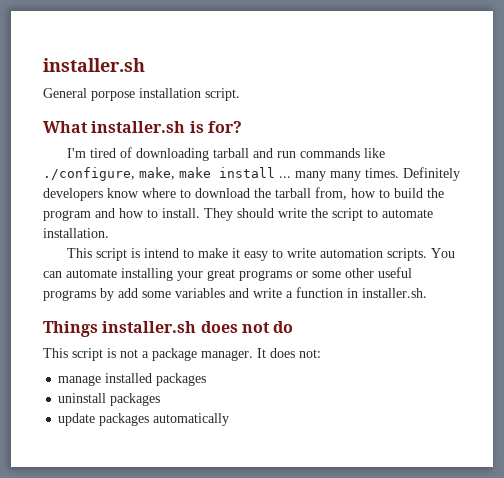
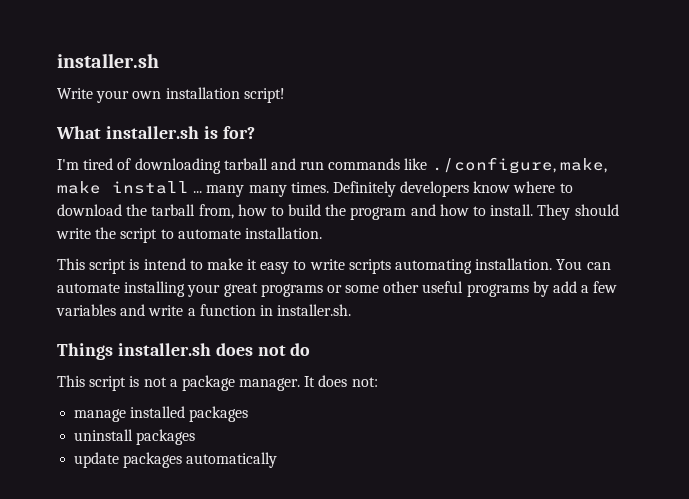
- General porpose installation script.
+ Write your own installation script!
- This script is intend to make it easy to write automation scripts.
+ This script is intend to make it easy to write scripts automating installation.
- You can automate installing your great programs or some other useful programs by add some variables and write a function in installer.sh.
+ You can automate installing your great programs or some other useful programs by add a few variables and write a function in installer.sh.

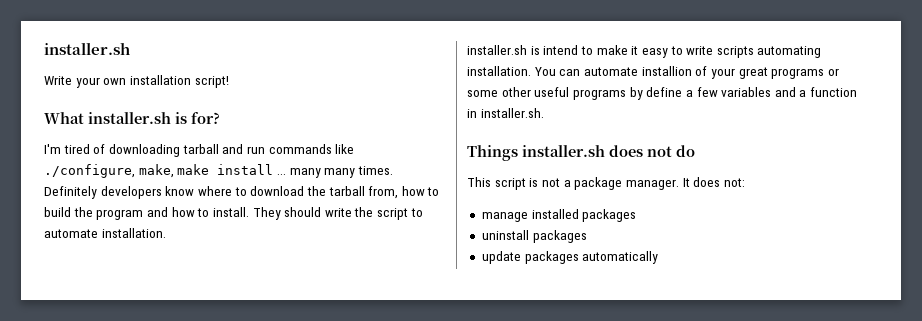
- This script is intend to make it easy to write scripts automating installation.
+ installer.sh is intend to make it easy to write scripts automating installation.
- You can automate installing your great programs or some other useful programs by add a few variables and write a function in installer.sh.
+ You can automate installion of your great programs or some other useful programs by define a few variables and a function in installer.sh.

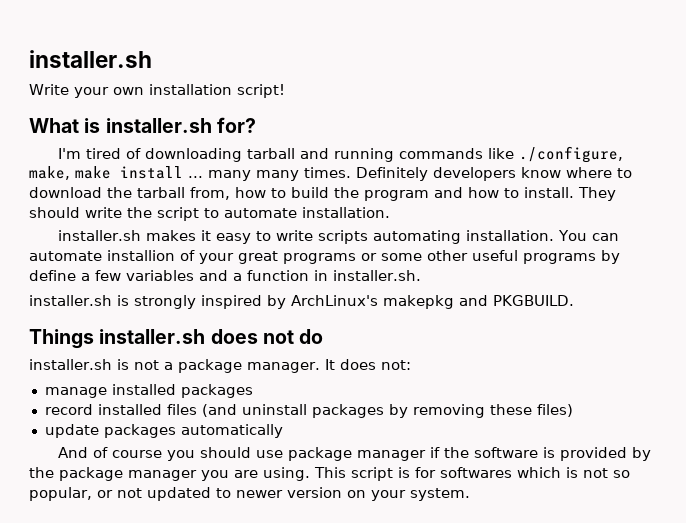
- What installer.sh is for?
+ What is installer.sh for?
- I'm tired of downloading tarball and run commands like ./configure, make, make install ... many many times.
+ I'm tired of downloading tarball and running commands like ./configure, make, make install ... many many times.
- installer.sh is intend to make it easy to write scripts automating installation.
+ installer.sh makes it easy to write scripts automating installation.
+ installer.sh is strongly inspired by ArchLinux's makepkg and PKGBUILD.
- This script is not a package manager.
+ installer.sh is not a package manager.
- uninstall packages
+ record installed files (and uninstall packages by removing these files)
  update packages automatically
+ And of course you should use package manager if the software is provided by the package manager you are using. This script is for softwares which is not so popular, or not updated to newer version on your system.

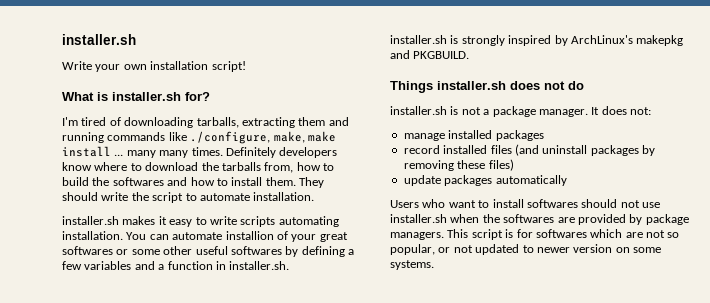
- I'm tired of downloading tarball and running commands like ./configure, make, make install ... many many times.
+ I'm tired of downloading tarballs, extracting them and running commands like ./configure, make, make install ... many many times.
- Definitely developers know where to download the tarball from, how to build the program and how to install.
+ Definitely developers know where to download the tarballs from, how to build the softwares and how to install them.
- You can automate installion of your great programs or some other useful programs by define a few variables and a function in installer.sh.
+ You can automate installion of your great softwares or some other useful softwares by defining a few variables and a function in installer.sh.
- And of course you should use package manager if the software is provided by the package manager you are using.
+ Users who want to install softwares should not use installer.sh when the softwares are provided by package managers.
- This script is for softwares which is not so popular, or not updated to newer version on your system.
+ This script is for softwares which are not so popular, or not updated to newer version on some systems.

